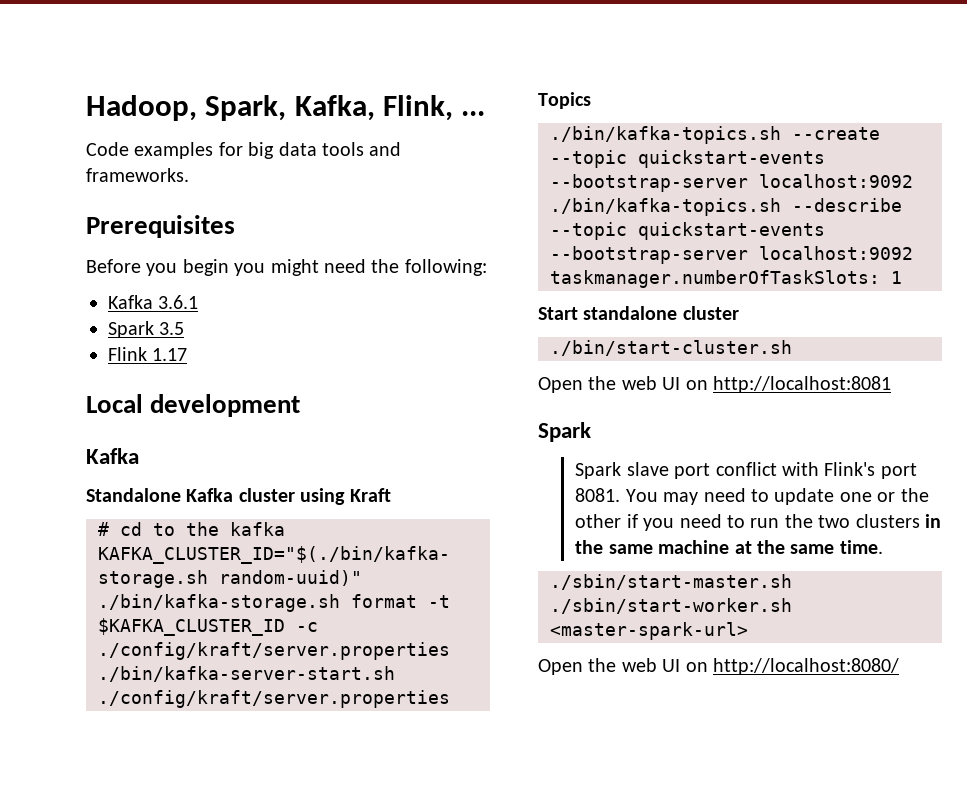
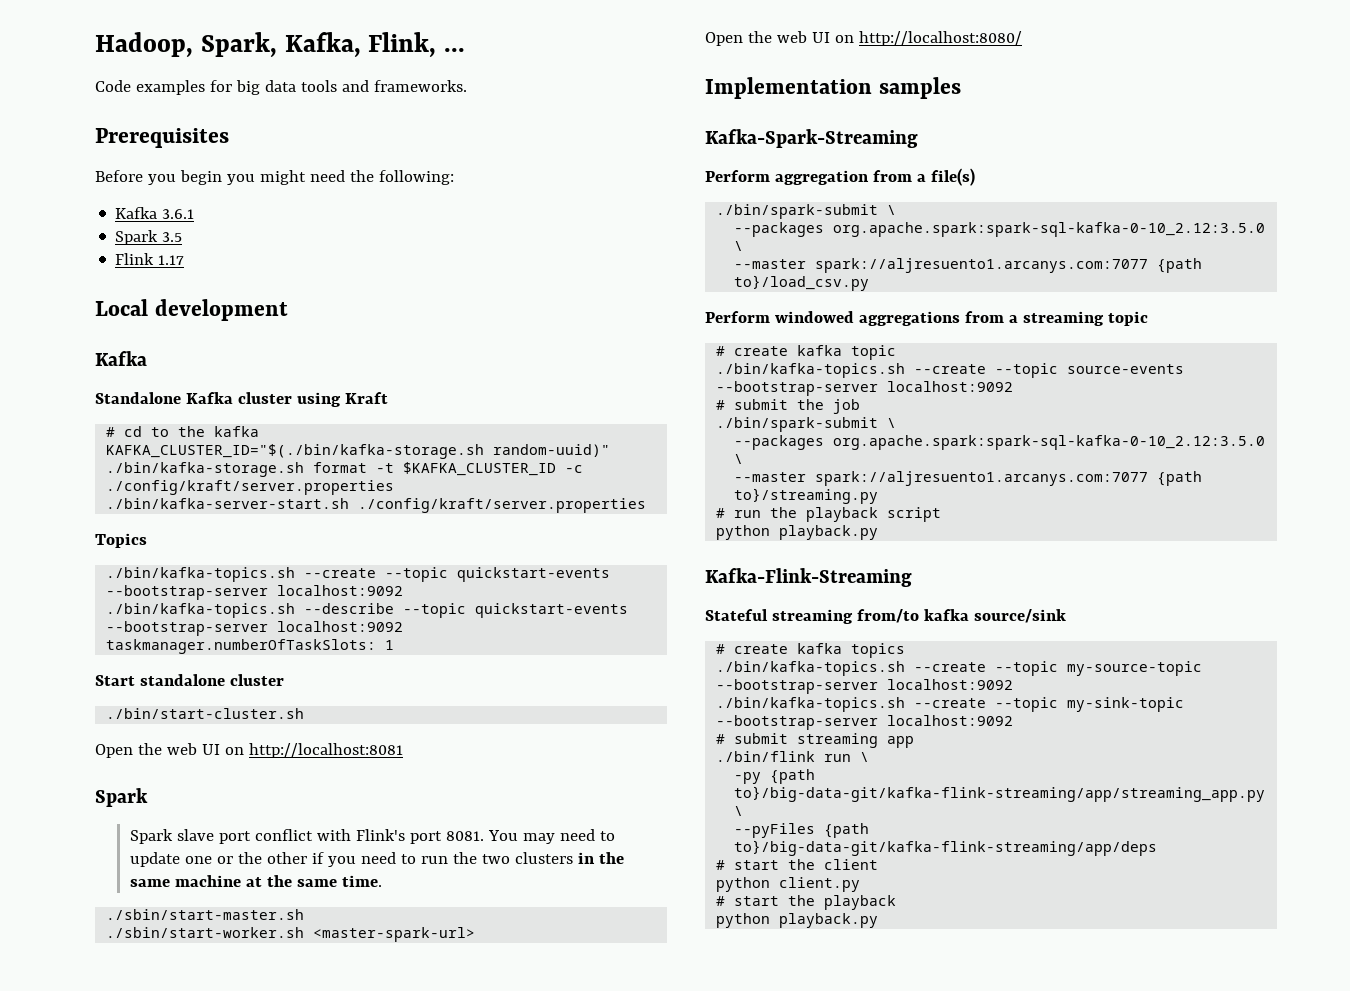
+ Implementation samples
+ Kafka-Spark-Streaming
+ Perform aggregation from a file(s)
+ ./bin/spark-submit \
+ --packages org.apache.spark:spark-sql-kafka-0-10_2.12:3.5.0 \
+ --master spark://aljresuento1.arcanys.com:7077 {path to}/load_csv.py
+ Perform windowed aggregations from a streaming topic
+ # create kafka topic
+ ./bin/kafka-topics.sh --create --topic source-events --bootstrap-server localhost:9092
+ # submit the job
+ ./bin/spark-submit \
+ --packages org.apache.spark:spark-sql-kafka-0-10_2.12:3.5.0 \
+ --master spark://aljresuento1.arcanys.com:7077 {path to}/streaming.py
+ # run the playback script
+ python playback.py
+ Kafka-Flink-Streaming
+ Stateful streaming from/to kafka source/sink
+ # create kafka topics
+ ./bin/kafka-topics.sh --create --topic my-source-topic --bootstrap-server localhost:9092
+ ./bin/kafka-topics.sh --create --topic my-sink-topic --bootstrap-server localhost:9092
+ # submit streaming app
+ ./bin/flink run \
+ -py {path to}/big-data-git/kafka-flink-streaming/app/streaming_app.py \
+ --pyFiles {path to}/big-data-git/kafka-flink-streaming/app/deps
+ # start the client
+ python client.py
+ # start the playback
+ python playback.py

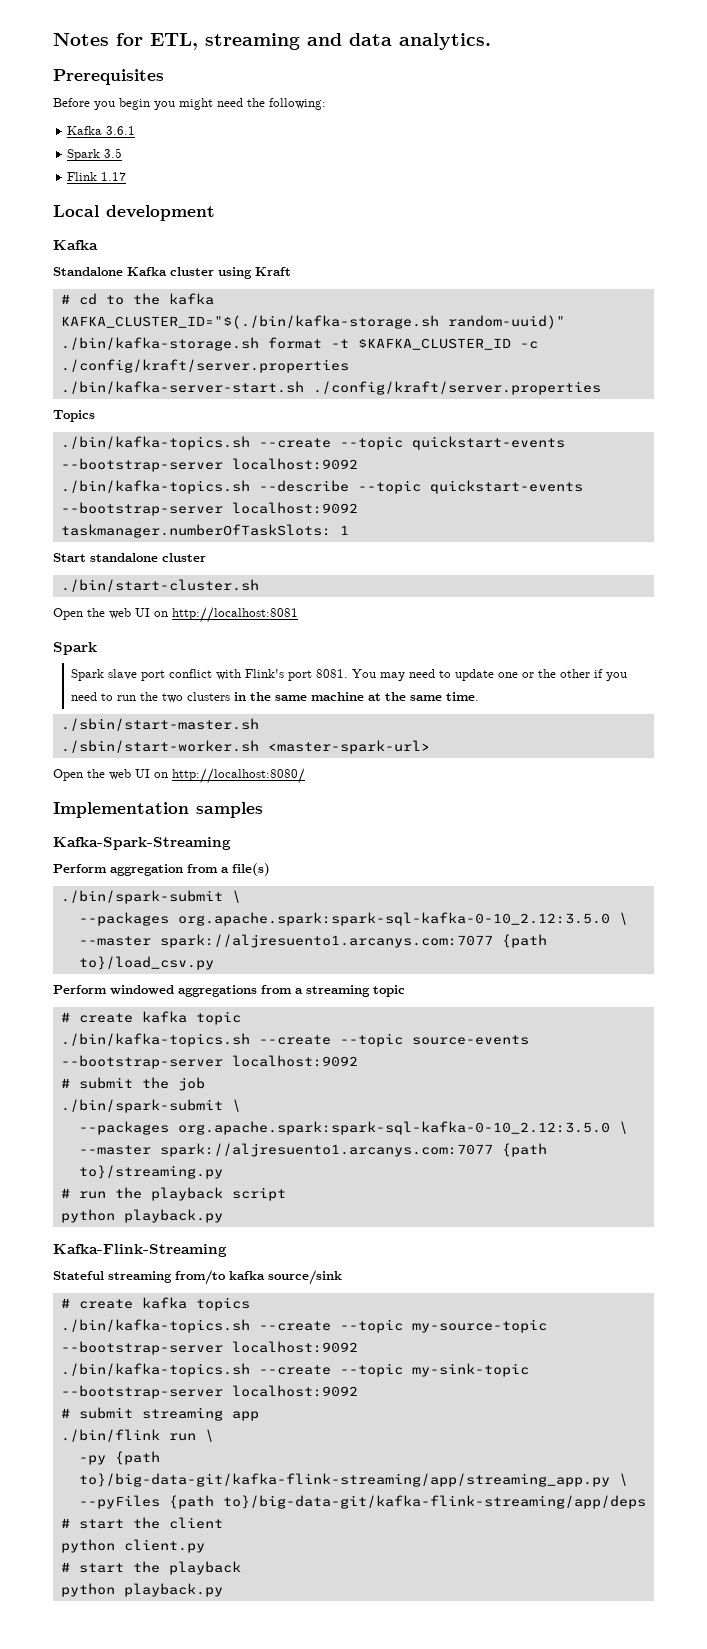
- Hadoop, Spark, Kafka, Flink, ...
- Code examples for big data tools and frameworks.
+ Notes for ETL, streaming and data analytics.

